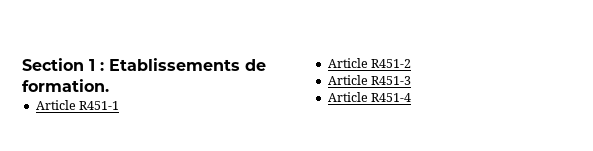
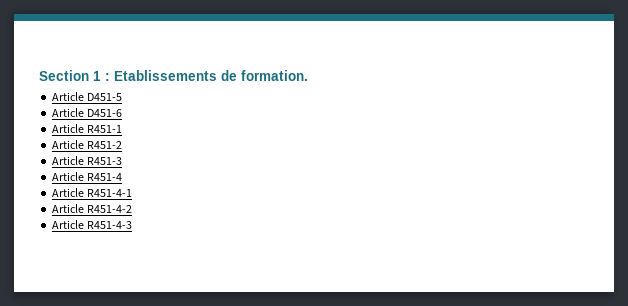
+ Article D451-5
+ Article D451-6
+ Article R451-4-1
+ Article R451-4-2
+ Article R451-4-3

